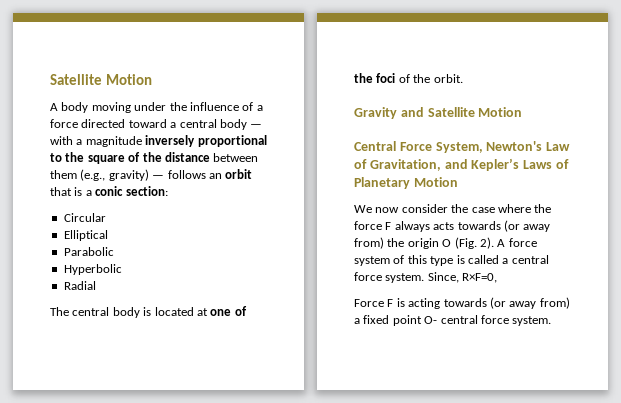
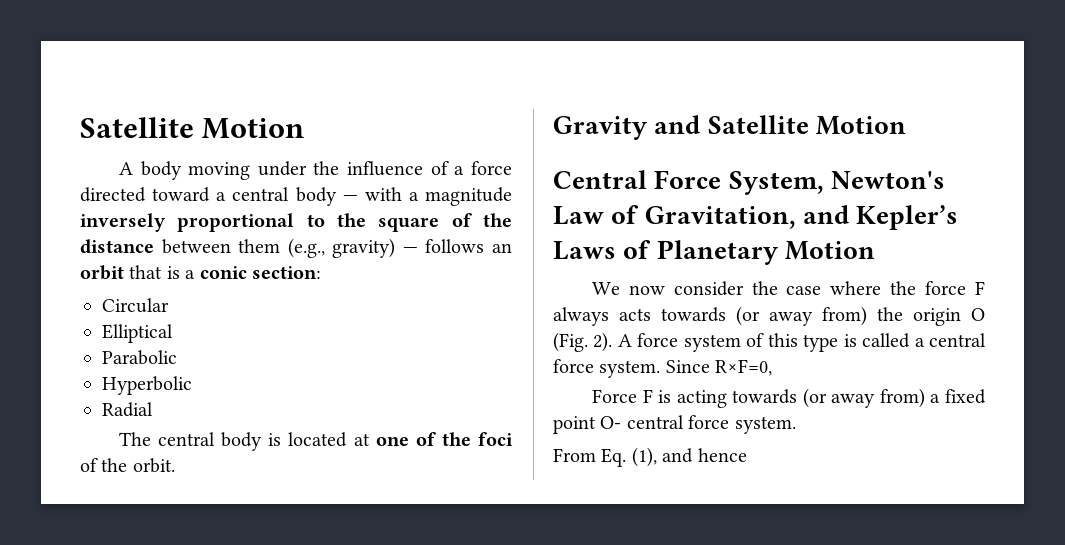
- Since, R×F=0,
+ Since R×F=0,
+ From Eq. (1), and hence

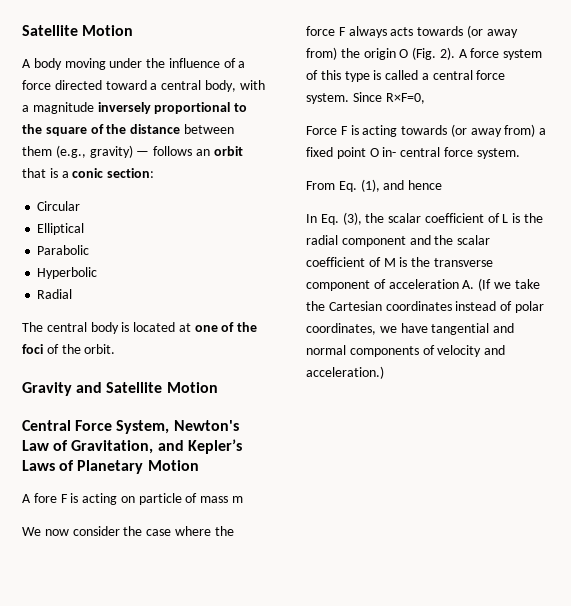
- A body moving under the influence of a force directed toward a central body — with a magnitude inversely proportional to the square of the distance between them (e.g., gravity) — follows an orbit that is a conic section:
+ A body moving under the influence of a force directed toward a central body, with a magnitude inversely proportional to the square of the distance between them (e.g., gravity) — follows an orbit that is a conic section:
+ A fore F is acting on particle of mass m
- Force F is acting towards (or away from) a fixed point O- central force system.
+ Force F is acting towards (or away from) a fixed point O in- central force system.
+ In Eq. (3), the scalar coefficient of L is the radial component and the scalar coefficient of M is the transverse component of acceleration A. (If we take the Cartesian coordinates instead of polar coordinates, we have tangential and normal components of velocity and acceleration.)

